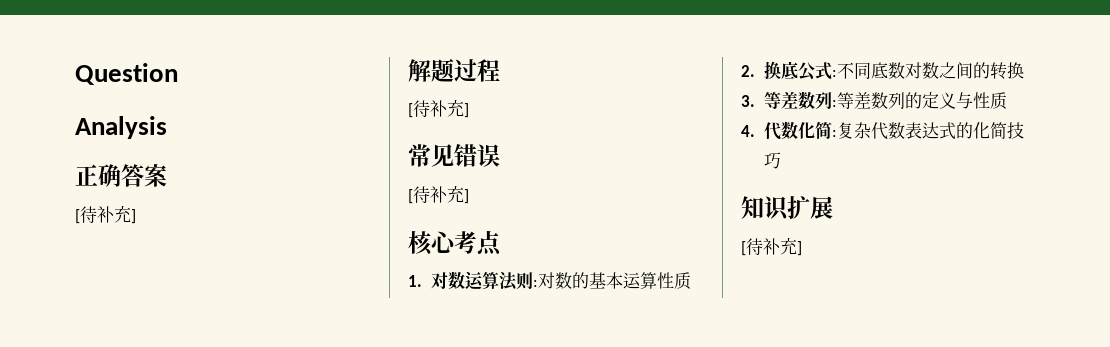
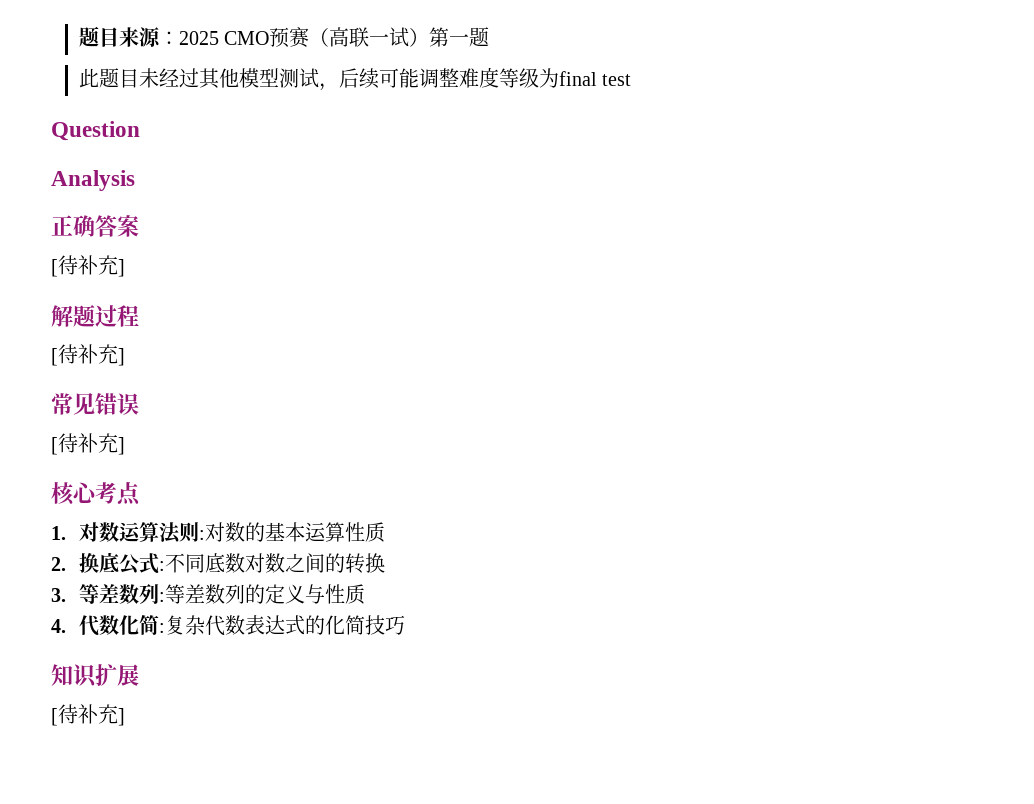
+ 题目来源：2025 CMO预赛（高联一试）第一题
+ 此题目未经过其他模型测试，后续可能调整难度等级为final test

